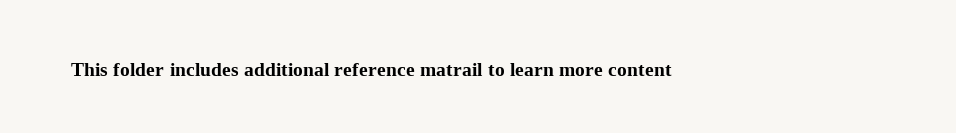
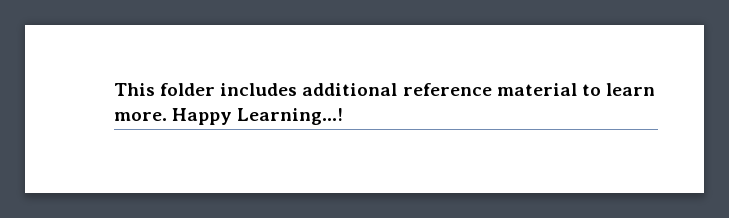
- This folder includes additional reference matrail to learn more content
+ This folder includes additional reference material to learn more. Happy Learning...!

